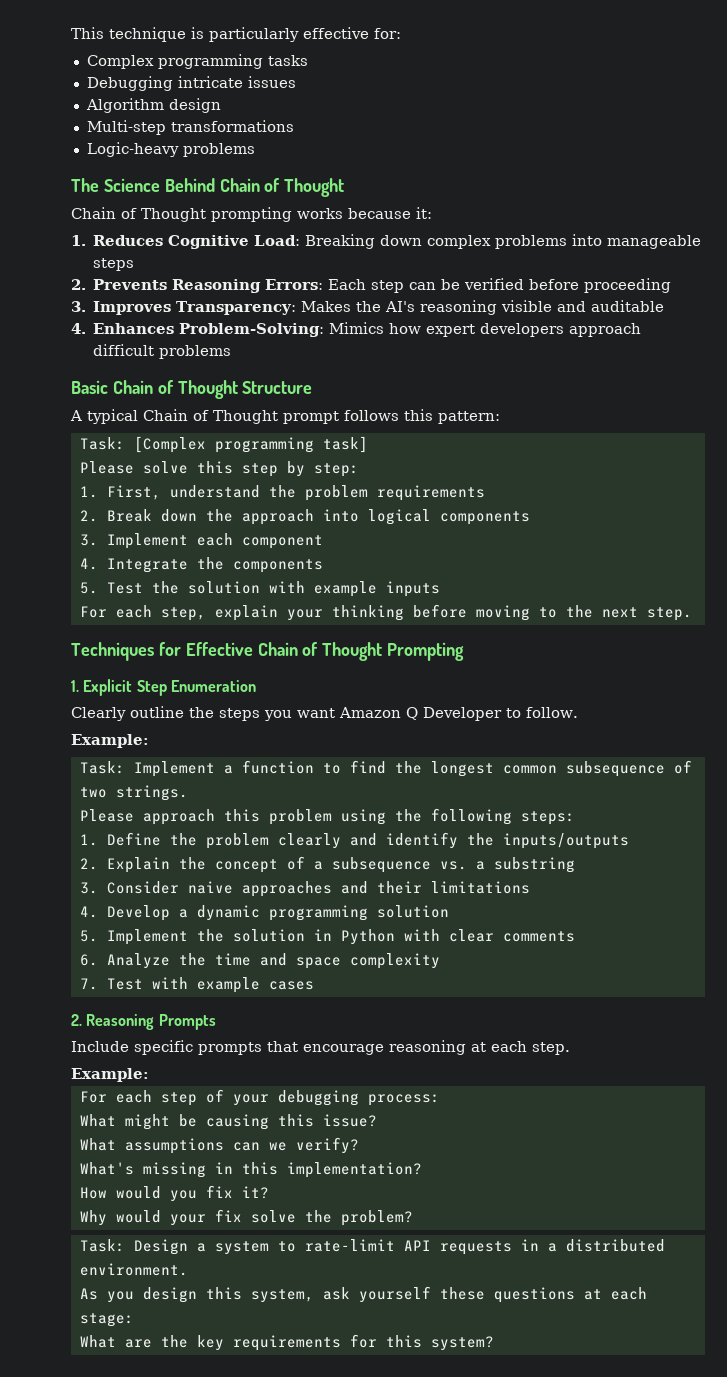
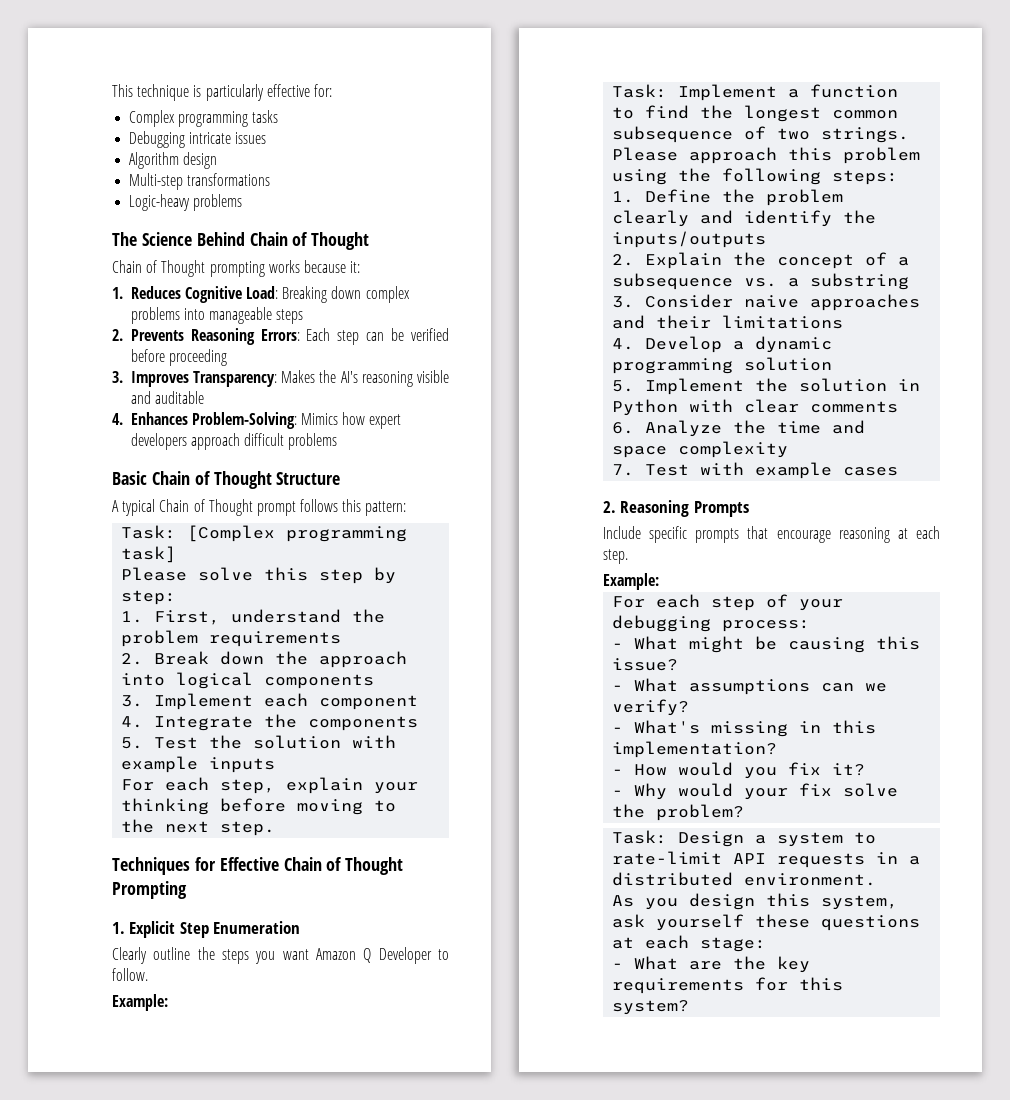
- What might be causing this issue?
+ - What might be causing this issue?
- What assumptions can we verify?
+ - What assumptions can we verify?
- What's missing in this implementation?
+ - What's missing in this implementation?
- How would you fix it?
+ - How would you fix it?
- Why would your fix solve the problem?
+ - Why would your fix solve the problem?
- What are the key requirements for this system?
+ - What are the key requirements for this system?

